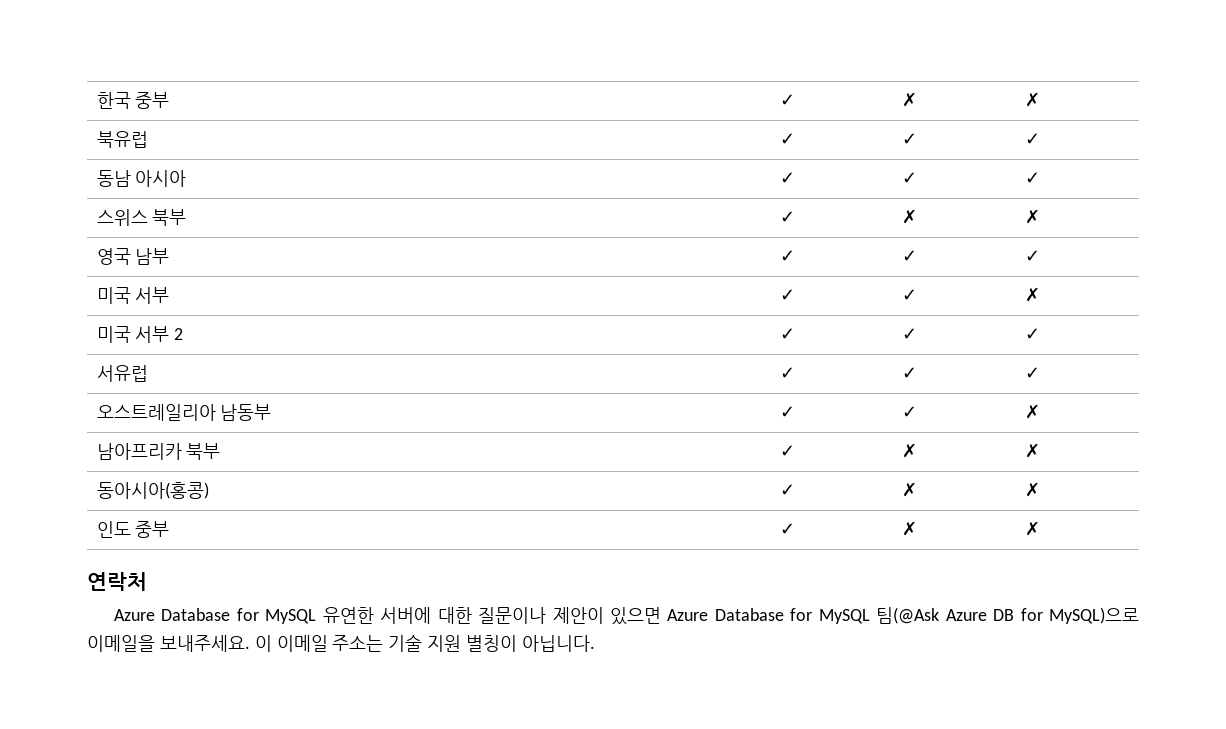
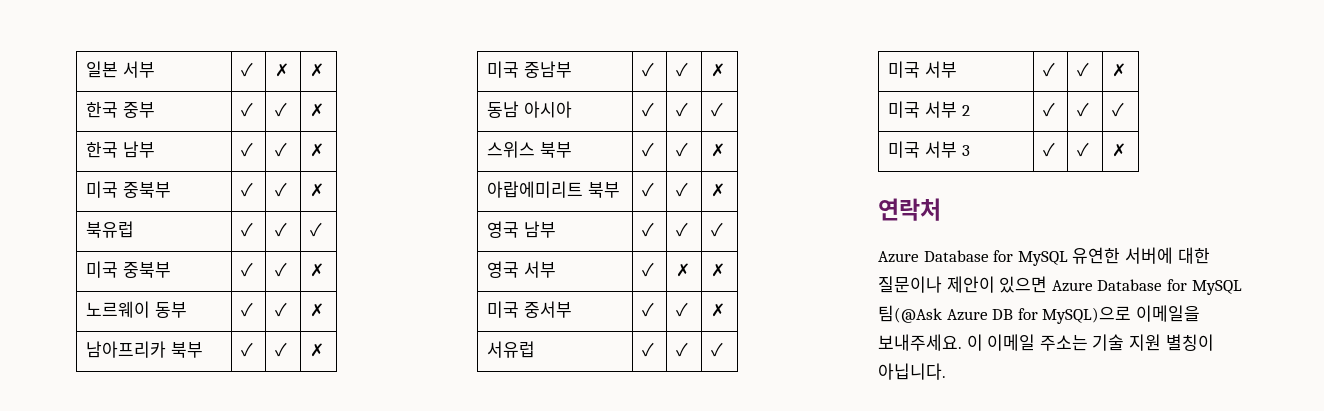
+ 일본 서부 | ✓ | ✗ | ✗
- 한국 중부 | ✓ | ✗ | ✗
+ 한국 중부 | ✓ | ✓ | ✗
+ 한국 남부 | ✓ | ✓ | ✗
+ 미국 중북부 | ✓ | ✓ | ✗
  북유럽 | ✓ | ✓ | ✓
+ 미국 중북부 | ✓ | ✓ | ✗
+ 노르웨이 동부 | ✓ | ✓ | ✗
+ 남아프리카 북부 | ✓ | ✓ | ✗
+ 미국 중남부 | ✓ | ✓ | ✗
- 스위스 북부 | ✓ | ✗ | ✗
+ 스위스 북부 | ✓ | ✓ | ✗
+ 아랍에미리트 북부 | ✓ | ✓ | ✗
+ 영국 서부 | ✓ | ✗ | ✗
+ 미국 중서부 | ✓ | ✓ | ✗
+ 서유럽 | ✓ | ✓ | ✓
- 서유럽 | ✓ | ✓ | ✓
- 오스트레일리아 남동부 | ✓ | ✓ | ✗
- 남아프리카 북부 | ✓ | ✗ | ✗
- 동아시아(홍콩) | ✓ | ✗ | ✗
- 인도 중부 | ✓ | ✗ | ✗
+ 미국 서부 3 | ✓ | ✓ | ✗

